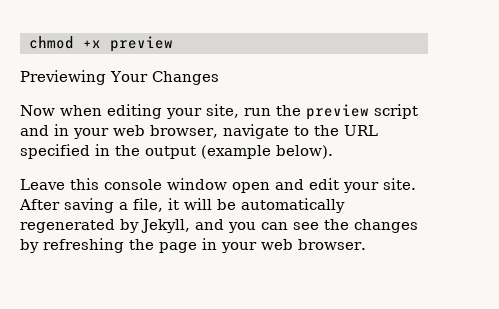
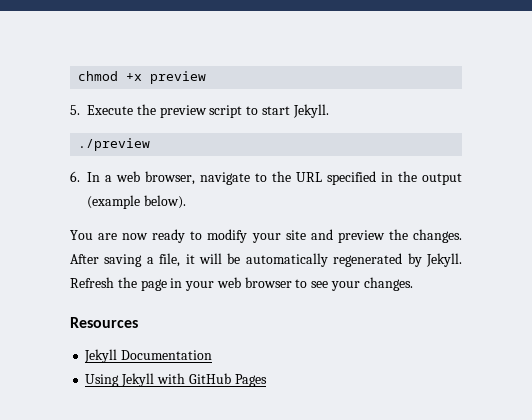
- Previewing Your Changes
- Now when editing your site, run the preview script and in your web browser, navigate to the URL specified in the output (example below).
+ 5. Execute the preview script to start Jekyll.
+ ./preview
+ 6. In a web browser, navigate to the URL specified in the output (example below).
- Leave this console window open and edit your site.
+ You are now ready to modify your site and preview the changes.
- After saving a file, it will be automatically regenerated by Jekyll, and you can see the changes by refreshing the page in your web browser.
+ After saving a file, it will be automatically regenerated by Jekyll. Refresh the page in your web browser to see your changes.
+ Resources
+ Jekyll Documentation
+ Using Jekyll with GitHub Pages

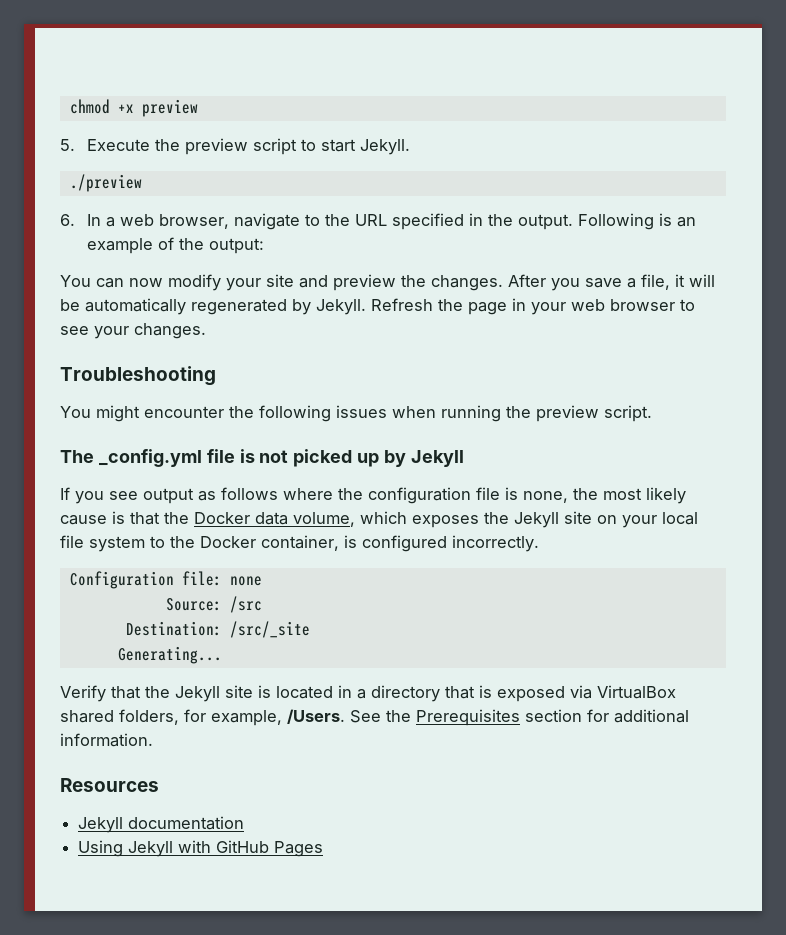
- 6. In a web browser, navigate to the URL specified in the output (example below).
- You are now ready to modify your site and preview the changes.
+ 6. In a web browser, navigate to the URL specified in the output. Following is an example of the output:
+ You can now modify your site and preview the changes.
- After saving a file, it will be automatically regenerated by Jekyll.
+ After you save a file, it will be automatically regenerated by Jekyll.
+ Troubleshooting
+ You might encounter the following issues when running the preview script.
+ The _config.yml file is not picked up by Jekyll
+ If you see output as follows where the configuration file is none, the most likely cause is that the Docker data volume, which exposes the Jekyll site on your local file system to the Docker container, is configured incorrectly.
+ Configuration file: none
+ Source: /src
+ Destination: /src/_site
+ Generating...
+ Verify that the Jekyll site is located in a directory that is exposed via VirtualBox shared folders, for example, /Users. See the Prerequisites section for additional information.
- Jekyll Documentation
+ Jekyll documentation

